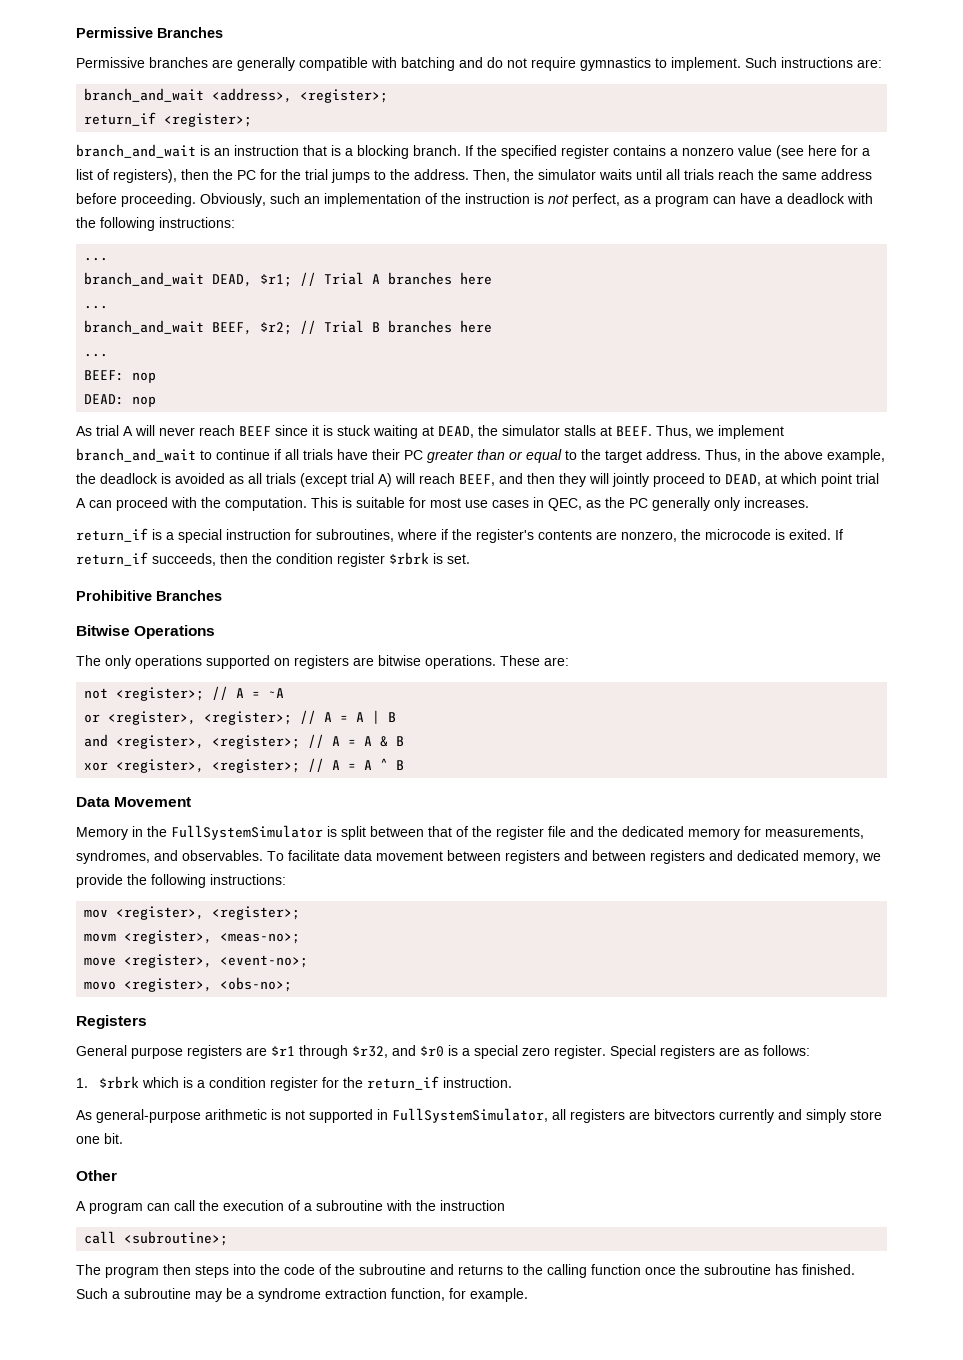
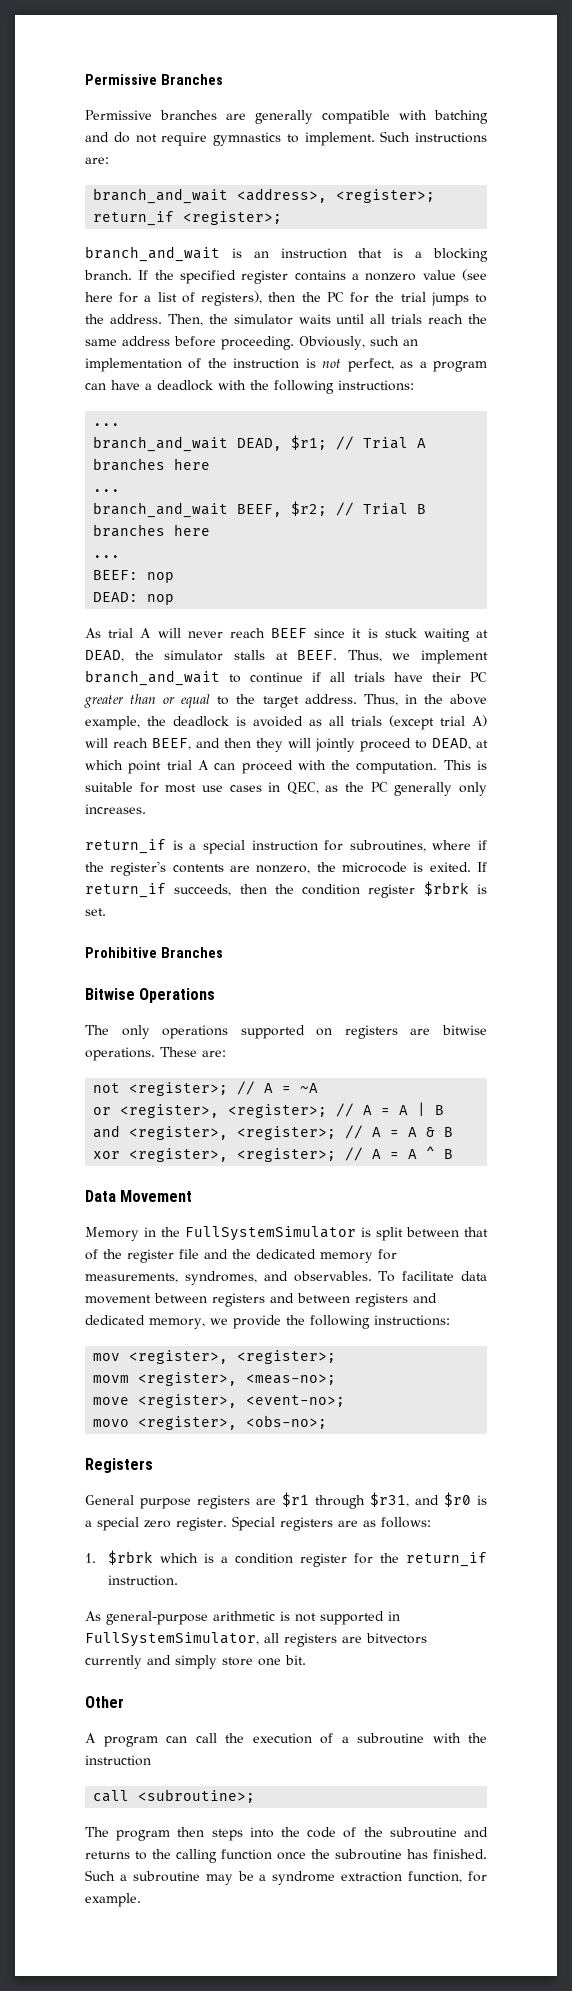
- General purpose registers are $r1 through $r32, and $r0 is a special zero register.
+ General purpose registers are $r1 through $r31, and $r0 is a special zero register.

